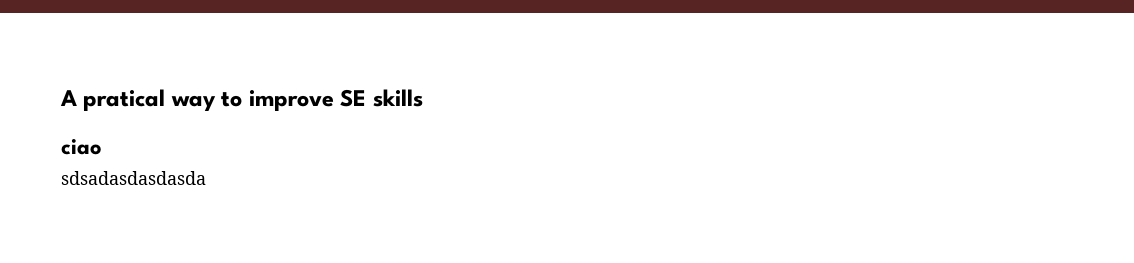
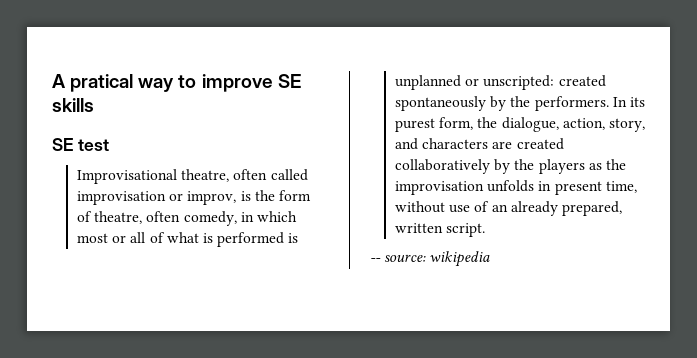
- ciao
- sdsadasdasdasda
+ SE test
+ Improvisational theatre, often called improvisation or improv, is the form of theatre, often comedy, in which most or all of what is performed is unplanned or unscripted: created spontaneously by the performers. In its purest form, the dialogue, action, story, and characters are created collaboratively by the players as the improvisation unfolds in present time, without use of an already prepared, written script.
+ -- source: wikipedia

